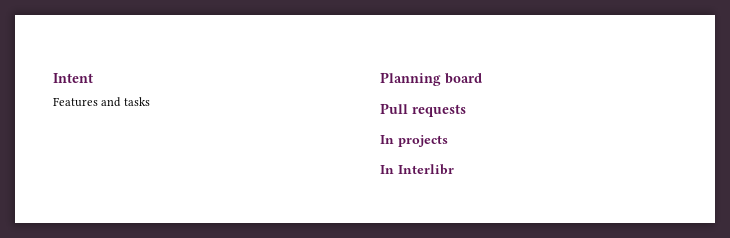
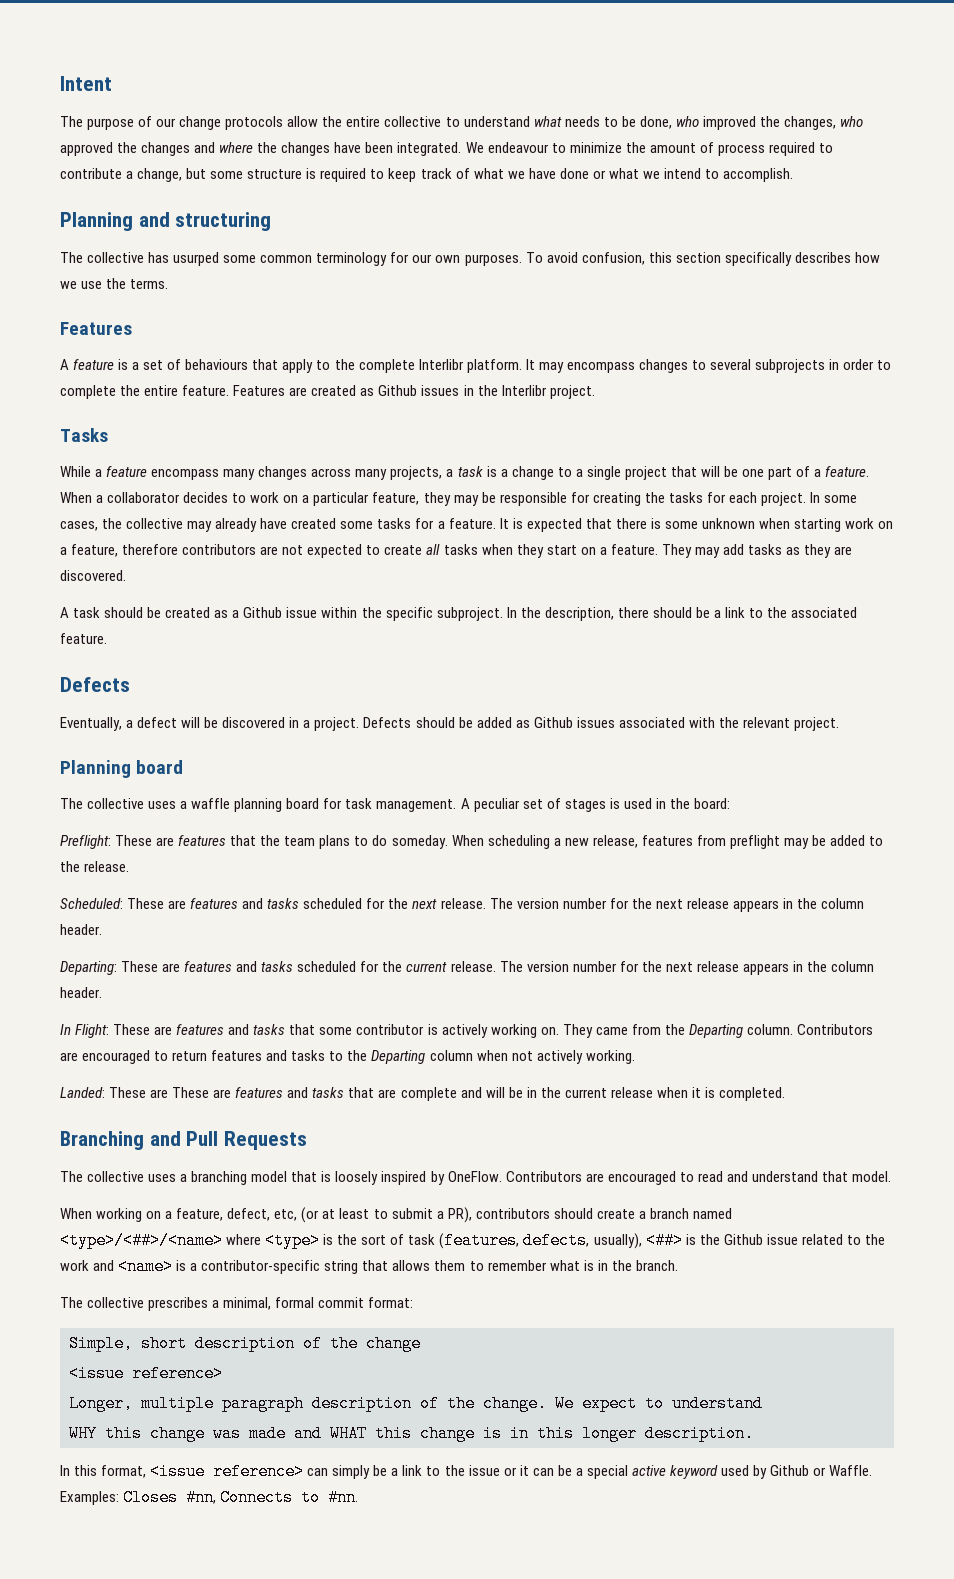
- Features and tasks
+ The purpose of our change protocols allow the entire collective to understand what needs to be done, who improved the changes, who approved the changes and where the changes have been integrated. We endeavour to minimize the amount of process required to contribute a change, but some structure is required to keep track of what we have done or what we intend to accomplish.
+ Planning and structuring
+ The collective has usurped some common terminology for our own purposes. To avoid confusion, this section specifically describes how we use the terms.
+ Features
+ A feature is a set of behaviours that apply to the complete Interlibr platform. It may encompass changes to several subprojects in order to complete the entire feature. Features are created as Github issues in the Interlibr project.
+ Tasks
+ While a feature encompass many changes across many projects, a task is a change to a single project that will be one part of a feature. When a collaborator decides to work on a particular feature, they may be responsible for creating the tasks for each project. In some cases, the collective may already have created some tasks for a feature. It is expected that there is some unknown when starting work on a feature, therefore contributors are not expected to create all tasks when they start on a feature. They may add tasks as they are discovered.
+ A task should be created as a Github issue within the specific subproject. In the description, there should be a link to the associated feature.
+ Defects
+ Eventually, a defect will be discovered in a project. Defects should be added as Github issues associated with the relevant project.
  Planning board
- Pull requests
- In projects
- In Interlibr
+ The collective uses a waffle planning board for task management. A peculiar set of stages is used in the board:
+ Preflight: These are features that the team plans to do someday. When scheduling a new release, features from preflight may be added to the release.
+ Scheduled: These are features and tasks scheduled for the next release. The version number for the next release appears in the column header.
+ Departing: These are features and tasks scheduled for the current release. The version number for the next release appears in the column header.
+ In Flight: These are features and tasks that some contributor is actively working on. They came from the Departing column. Contributors are encouraged to return features and tasks to the Departing column when not actively working.
+ Landed: These are These are features and tasks that are complete and will be in the current release when it is completed.
+ Branching and Pull Requests
+ The collective uses a branching model that is loosely inspired by OneFlow. Contributors are encouraged to read and understand that model.
+ When working on a feature, defect, etc, (or at least to submit a PR), contributors should create a branch named <type>/<##>/<name> where <type> is the sort of task (features, defects, usually), <##> is the Github issue related to the work and <name> is a contributor-specific string that allows them to remember what is in the branch.
+ The collective prescribes a minimal, formal commit format:
+ Simple, short description of the change
+ <issue reference>
+ Longer, multiple paragraph description of the change. We expect to understand
+ WHY this change was made and WHAT this change is in this longer description.
+ In this format, <issue reference> can simply be a link to the issue or it can be a special active keyword used by Github or Waffle. Examples: Closes #nn, Connects to #nn.

